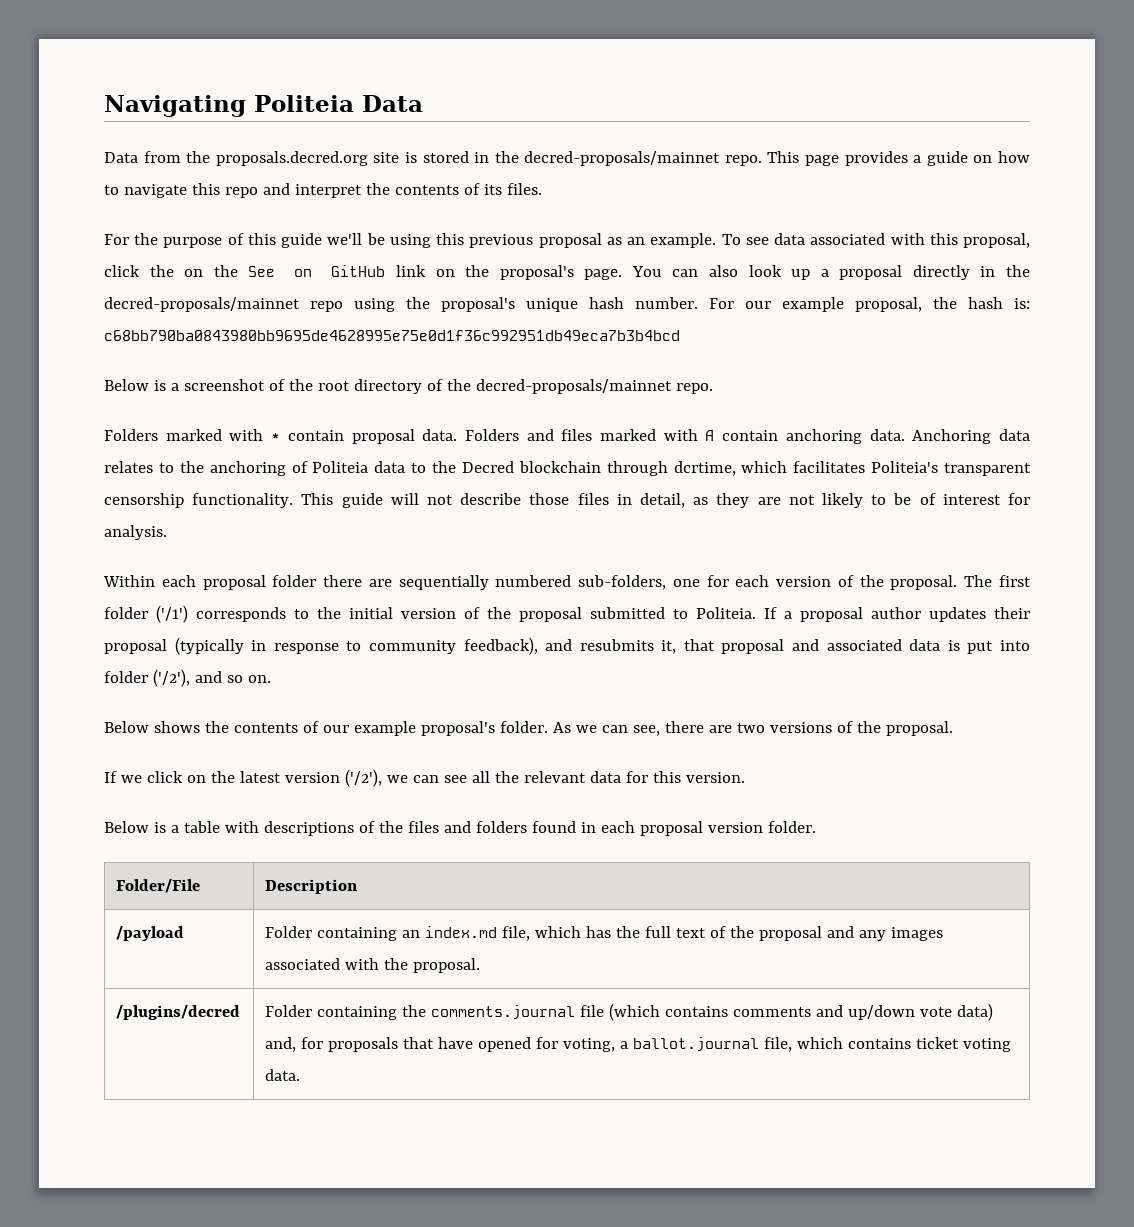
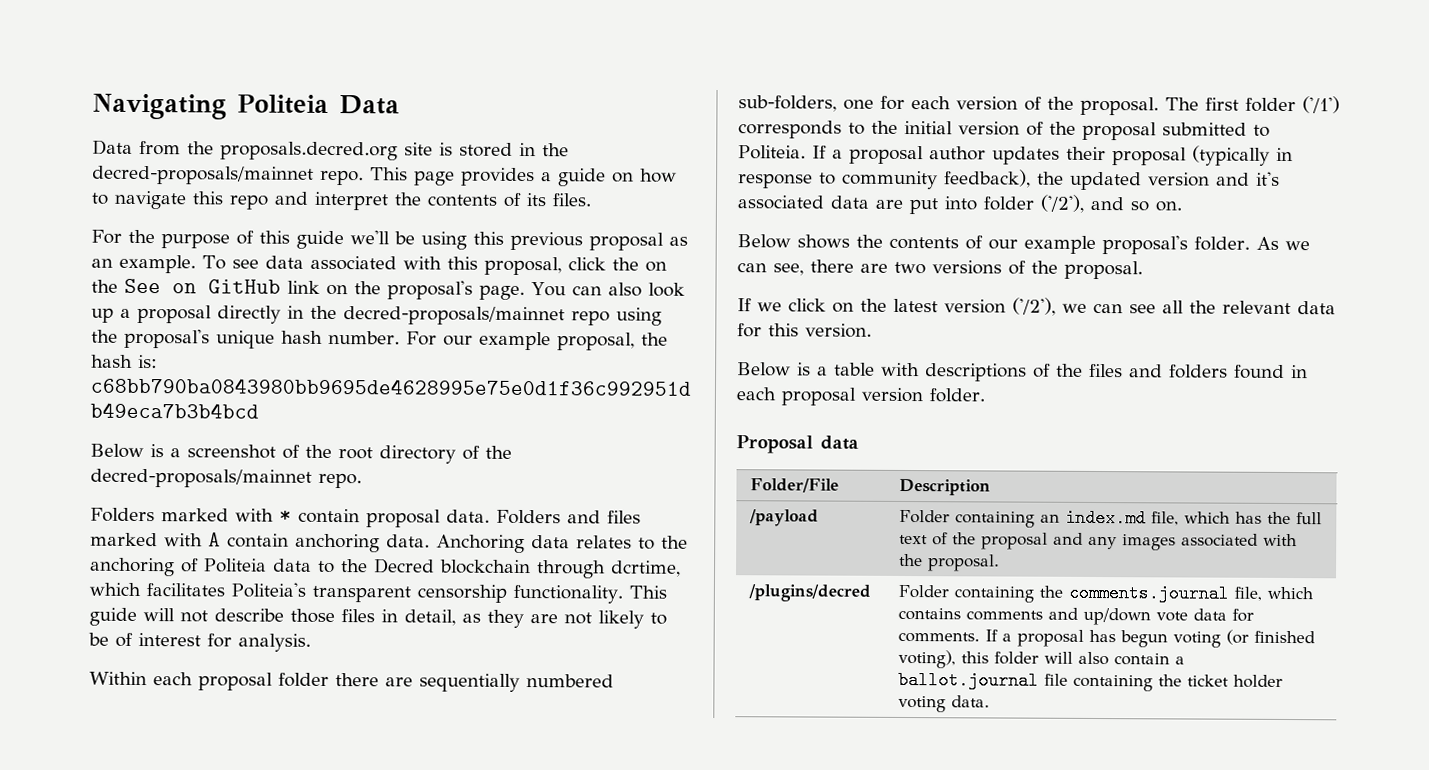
- If a proposal author updates their proposal (typically in response to community feedback), and resubmits it, that proposal and associated data is put into folder ('/2'), and so on.
+ If a proposal author updates their proposal (typically in response to community feedback), the updated version and it's associated data are put into folder ('/2'), and so on.
+ Proposal data
- /plugins/decred | Folder containing the comments.journal file (which contains comments and up/down vote data) and, for proposals that have opened for voting, a ballot.journal file, which contains ticket voting data.
+ /plugins/decred | Folder containing the comments.journal file, which contains comments and up/down vote data for comments. If a proposal has begun voting (or finished voting), this folder will also contain a ballot.journal file containing the ticket holder voting data.

